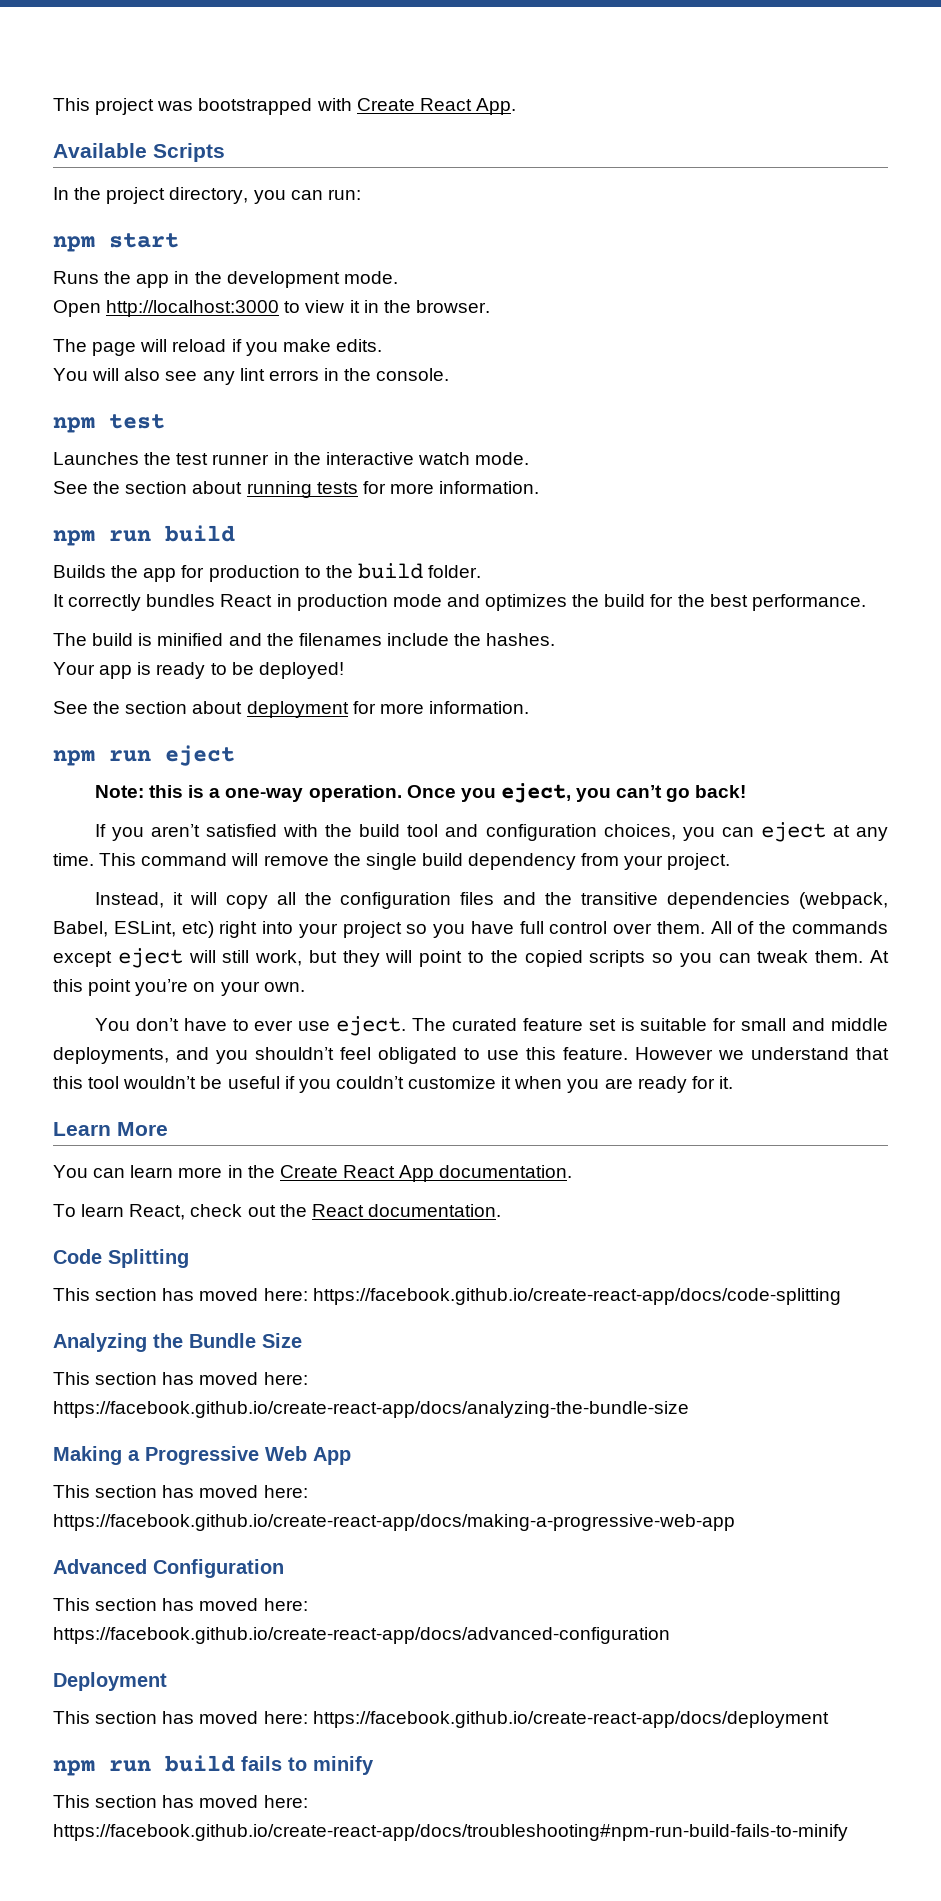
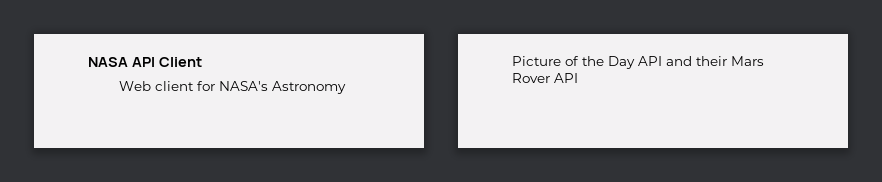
- This project was bootstrapped with Create React App.
- Available Scripts
- In the project directory, you can run:
- npm start
- Runs the app in the development mode.
- Open http://localhost:3000 to view it in the browser.
- The page will reload if you make edits.
- You will also see any lint errors in the console.
- npm test
- Launches the test runner in the interactive watch mode.
- See the section about running tests for more information.
- npm run build
- Builds the app for production to the build folder.
- It correctly bundles React in production mode and optimizes the build for the best performance.
- The build is minified and the filenames include the hashes.
- Your app is ready to be deployed!
- See the section about deployment for more information.
- npm run eject
- Note: this is a one-way operation. Once you eject, you can’t go back!
- If you aren’t satisfied with the build tool and configuration choices, you can eject at any time. This command will remove the single build dependency from your project.
- Instead, it will copy all the configuration files and the transitive dependencies (webpack, Babel, ESLint, etc) right into your project so you have full control over them. All of the commands except eject will still work, but they will point to the copied scripts so you can tweak them. At this point you’re on your own.
- You don’t have to ever use eject. The curated feature set is suitable for small and middle deployments, and you shouldn’t feel obligated to use this feature. However we understand that this tool wouldn’t be useful if you couldn’t customize it when you are ready for it.
- Learn More
- You can learn more in the Create React App documentation.
- To learn React, check out the React documentation.
- Code Splitting
- This section has moved here: https://facebook.github.io/create-react-app/docs/code-splitting
- Analyzing the Bundle Size
- This section has moved here: https://facebook.github.io/create-react-app/docs/analyzing-the-bundle-size
- Making a Progressive Web App
- This section has moved here: https://facebook.github.io/create-react-app/docs/making-a-progressive-web-app
- Advanced Configuration
- This section has moved here: https://facebook.github.io/create-react-app/docs/advanced-configuration
- Deployment
- This section has moved here: https://facebook.github.io/create-react-app/docs/deployment
- npm run build fails to minify
- This section has moved here: https://facebook.github.io/create-react-app/docs/troubleshooting#npm-run-build-fails-to-minify
+ NASA API Client
+ Web client for NASA's Astronomy Picture of the Day API and their Mars Rover API

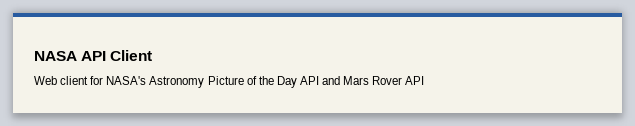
- Web client for NASA's Astronomy Picture of the Day API and their Mars Rover API
+ Web client for NASA's Astronomy Picture of the Day API and Mars Rover API

